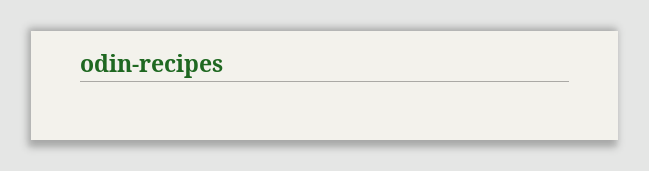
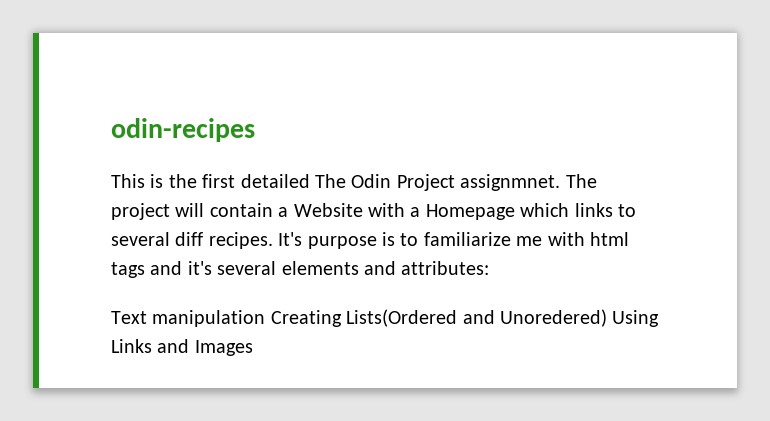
+ This is the first detailed The Odin Project assignmnet. The project will contain a Website with a Homepage which links to several diff recipes. It's purpose is to familiarize me with html tags and it's several elements and attributes:
+ Text manipulation Creating Lists(Ordered and Unoredered) Using Links and Images

